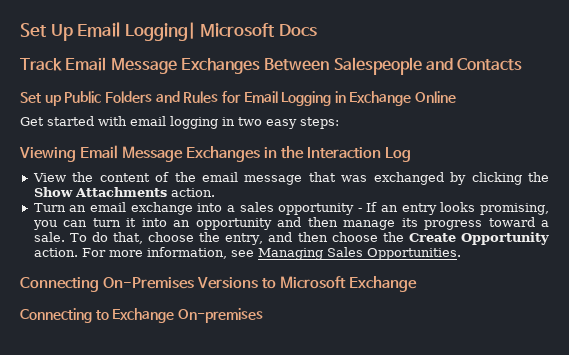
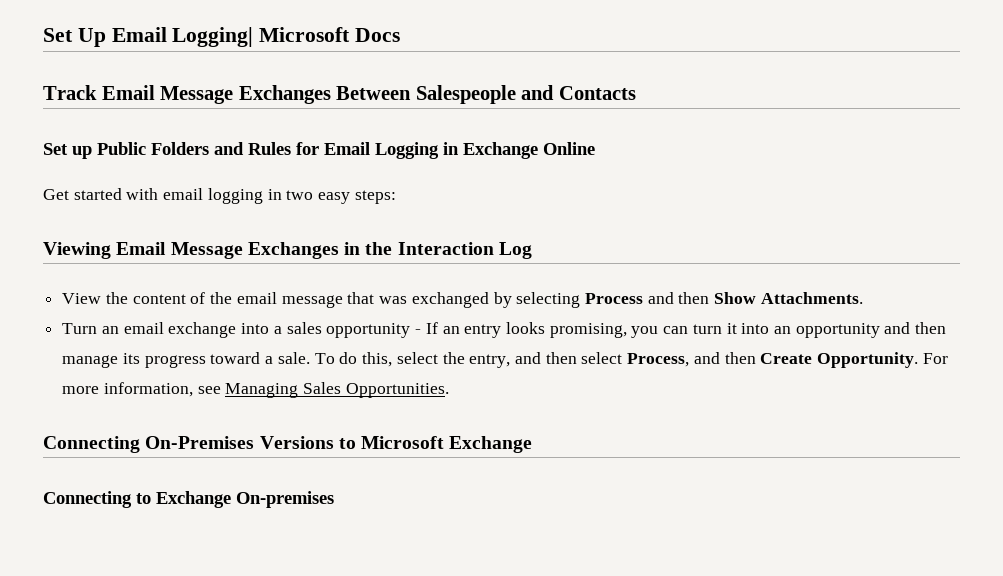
- View the content of the email message that was exchanged by clicking the Show Attachments action.
+ View the content of the email message that was exchanged by selecting Process and then Show Attachments.
- To do that, choose the entry, and then choose the Create Opportunity action.
+ To do this, select the entry, and then select Process, and then Create Opportunity.

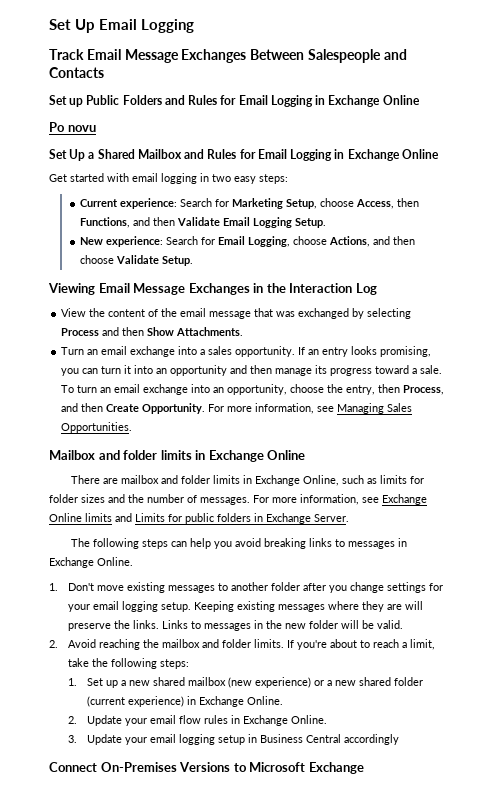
- Set Up Email Logging| Microsoft Docs
+ Set Up Email Logging
+ Po novu
+ Set Up a Shared Mailbox and Rules for Email Logging in Exchange Online
+ Current experience: Search for Marketing Setup, choose Access, then Functions, and then Validate Email Logging Setup.
+ New experience: Search for Email Logging, choose Actions, and then choose Validate Setup.
- Turn an email exchange into a sales opportunity - If an entry looks promising, you can turn it into an opportunity and then manage its progress toward a sale.
+ Turn an email exchange into a sales opportunity. If an entry looks promising, you can turn it into an opportunity and then manage its progress toward a sale.
- To do this, select the entry, and then select Process, and then Create Opportunity.
+ To turn an email exchange into an opportunity, choose the entry, then Process, and then Create Opportunity.
- Connecting On-Premises Versions to Microsoft Exchange
+ Mailbox and folder limits in Exchange Online
+ There are mailbox and folder limits in Exchange Online, such as limits for folder sizes and the number of messages. For more information, see Exchange Online limits and Limits for public folders in Exchange Server.
+ The following steps can help you avoid breaking links to messages in Exchange Online.
+ 1. Don't move existing messages to another folder after you change settings for your email logging setup. Keeping existing messages where they are will preserve the links. Links to messages in the new folder will be valid.
+ 2. Avoid reaching the mailbox and folder limits. If you're about to reach a limit, take the following steps:
+ 1. Set up a new shared mailbox (new experience) or a new shared folder (current experience) in Exchange Online.
+ 2. Update your email flow rules in Exchange Online.
+ 3. Update your email logging setup in Business Central accordingly
+ Connect On-Premises Versions to Microsoft Exchange
- Connecting to Exchange On-premises

